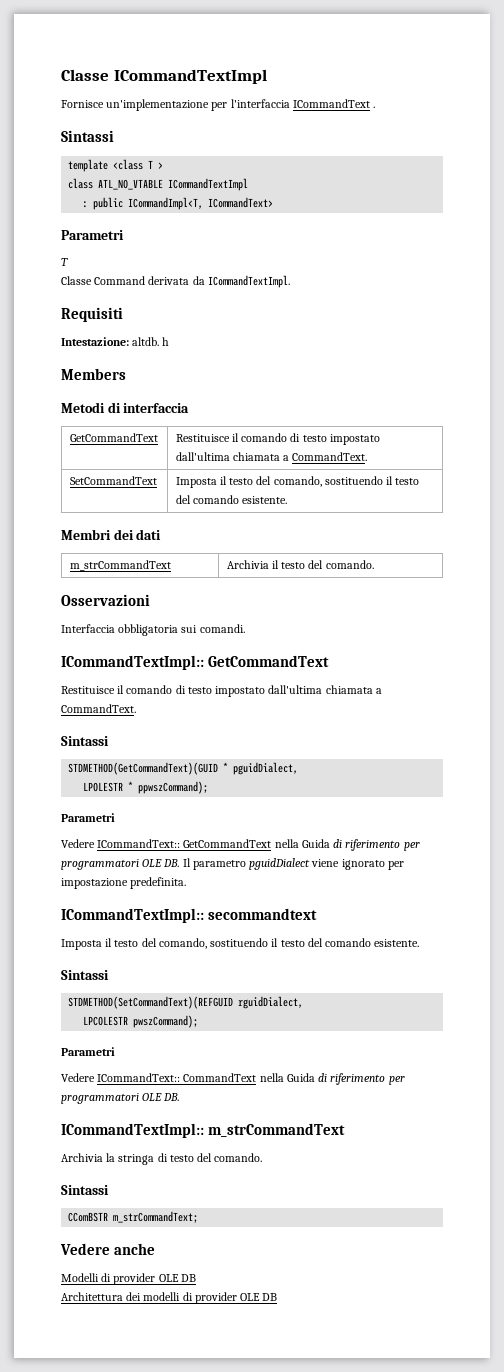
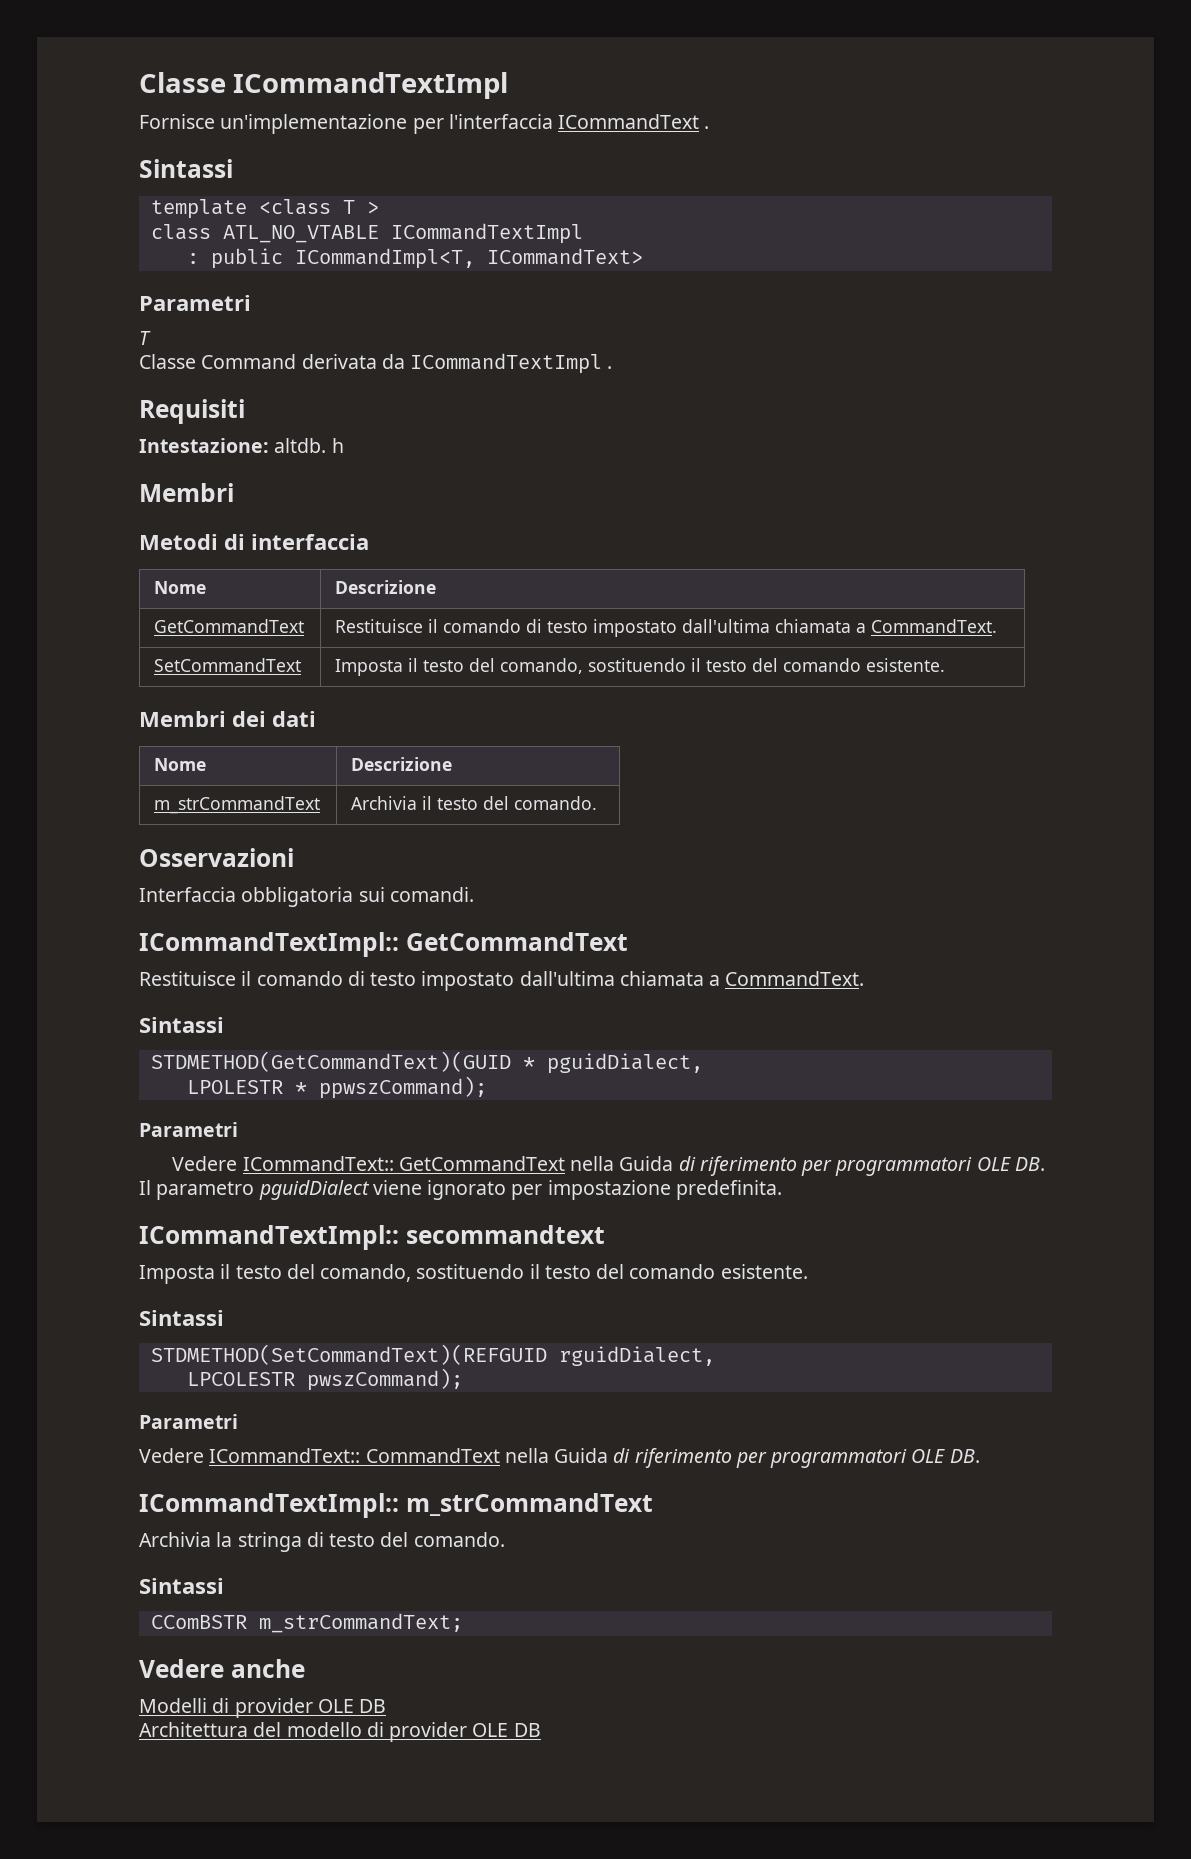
- Classe Command derivata da ICommandTextImpl.
+ Classe Command derivata da ICommandTextImpl .
  Intestazione: altdb. h
- Members
+ Membri
  Metodi di interfaccia
+ Nome | Descrizione
  Membri dei dati
+ Nome | Descrizione
- Architettura dei modelli di provider OLE DB
+ Architettura del modello di provider OLE DB

